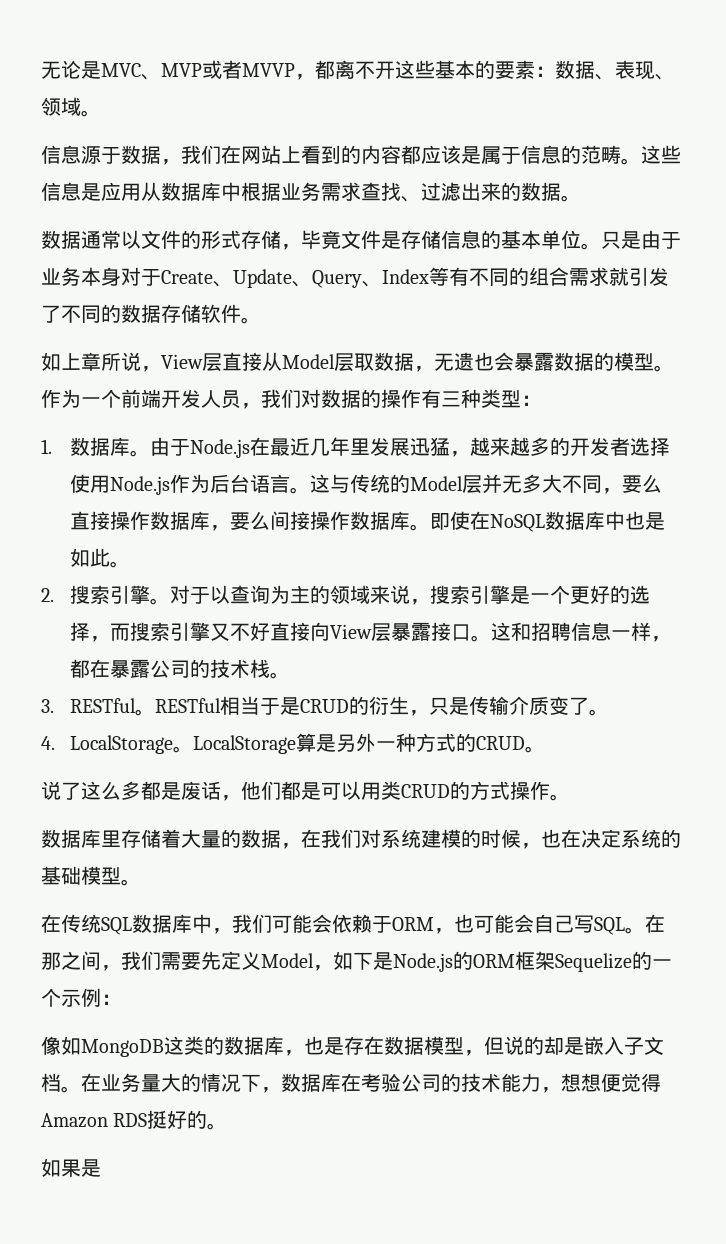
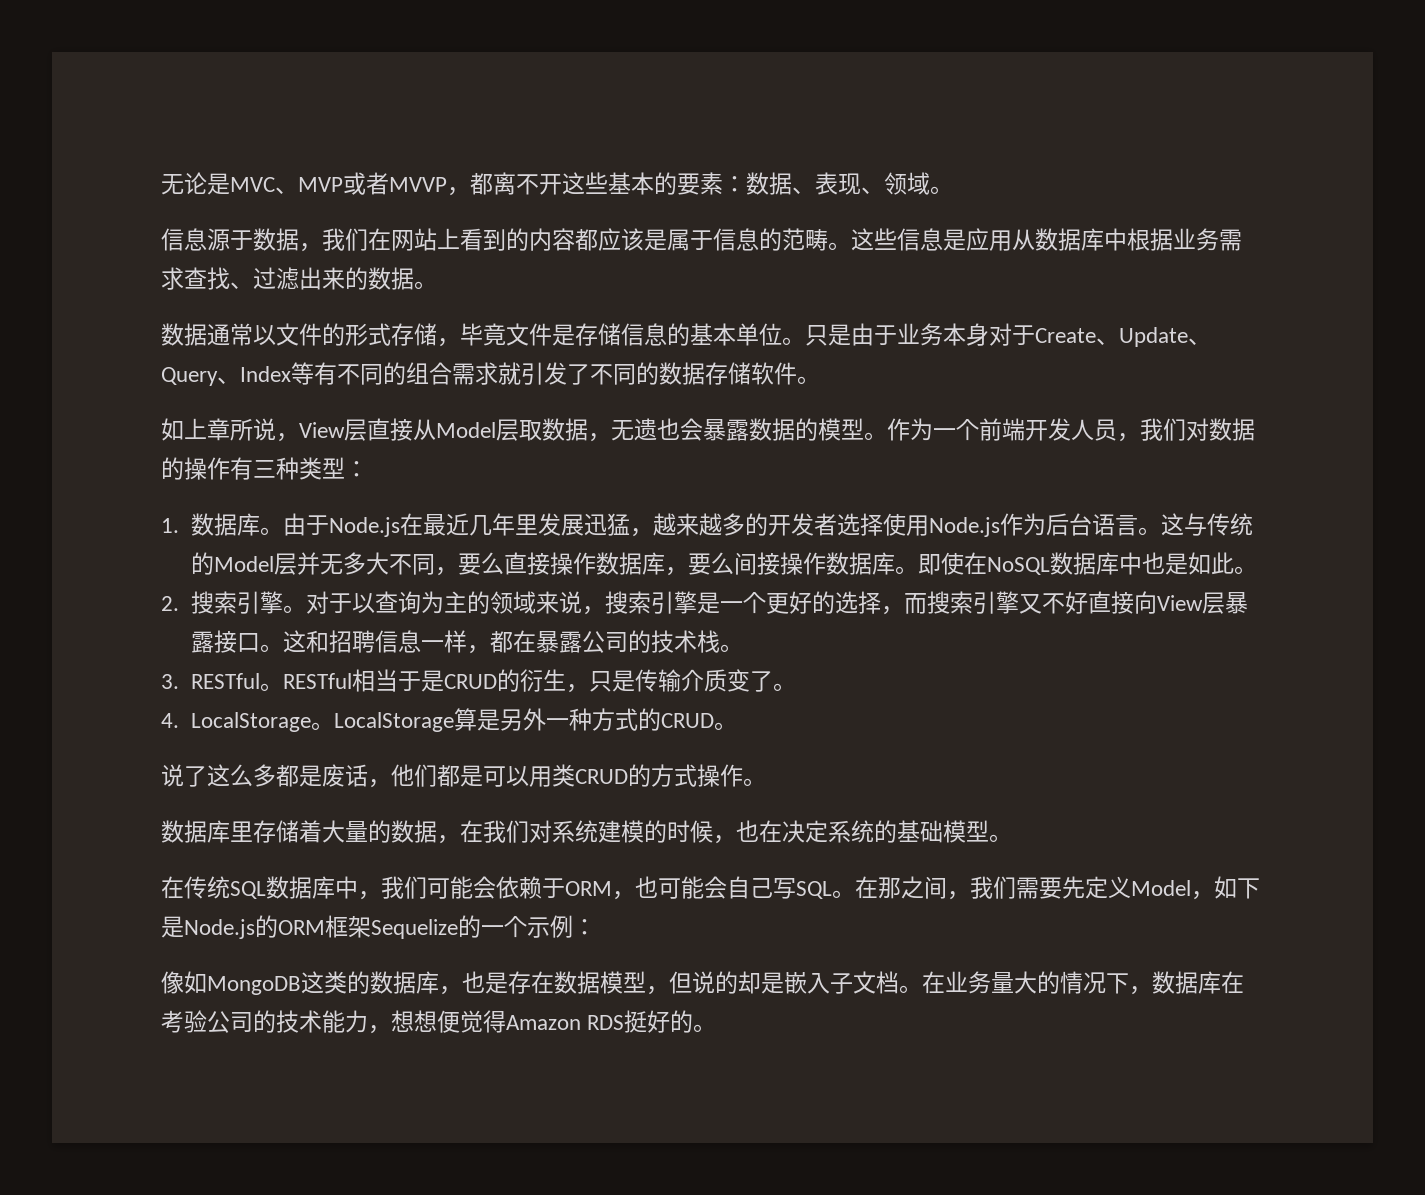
- 如果是

